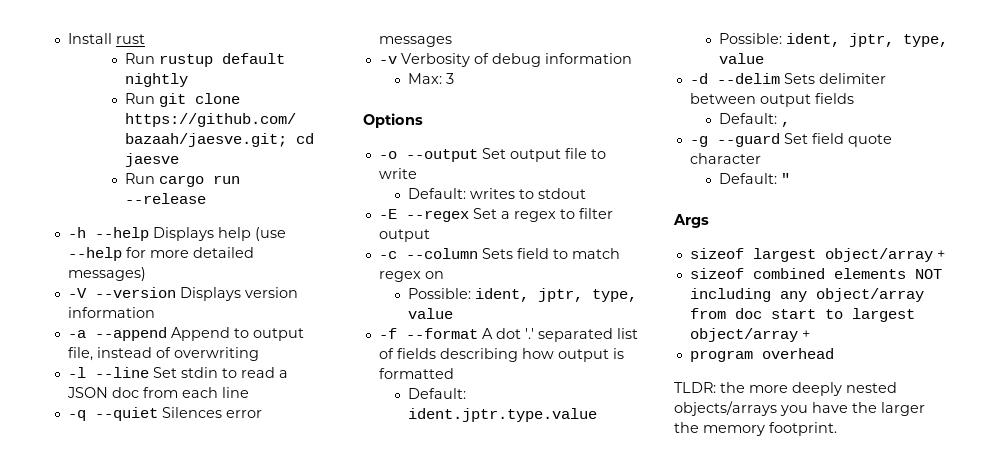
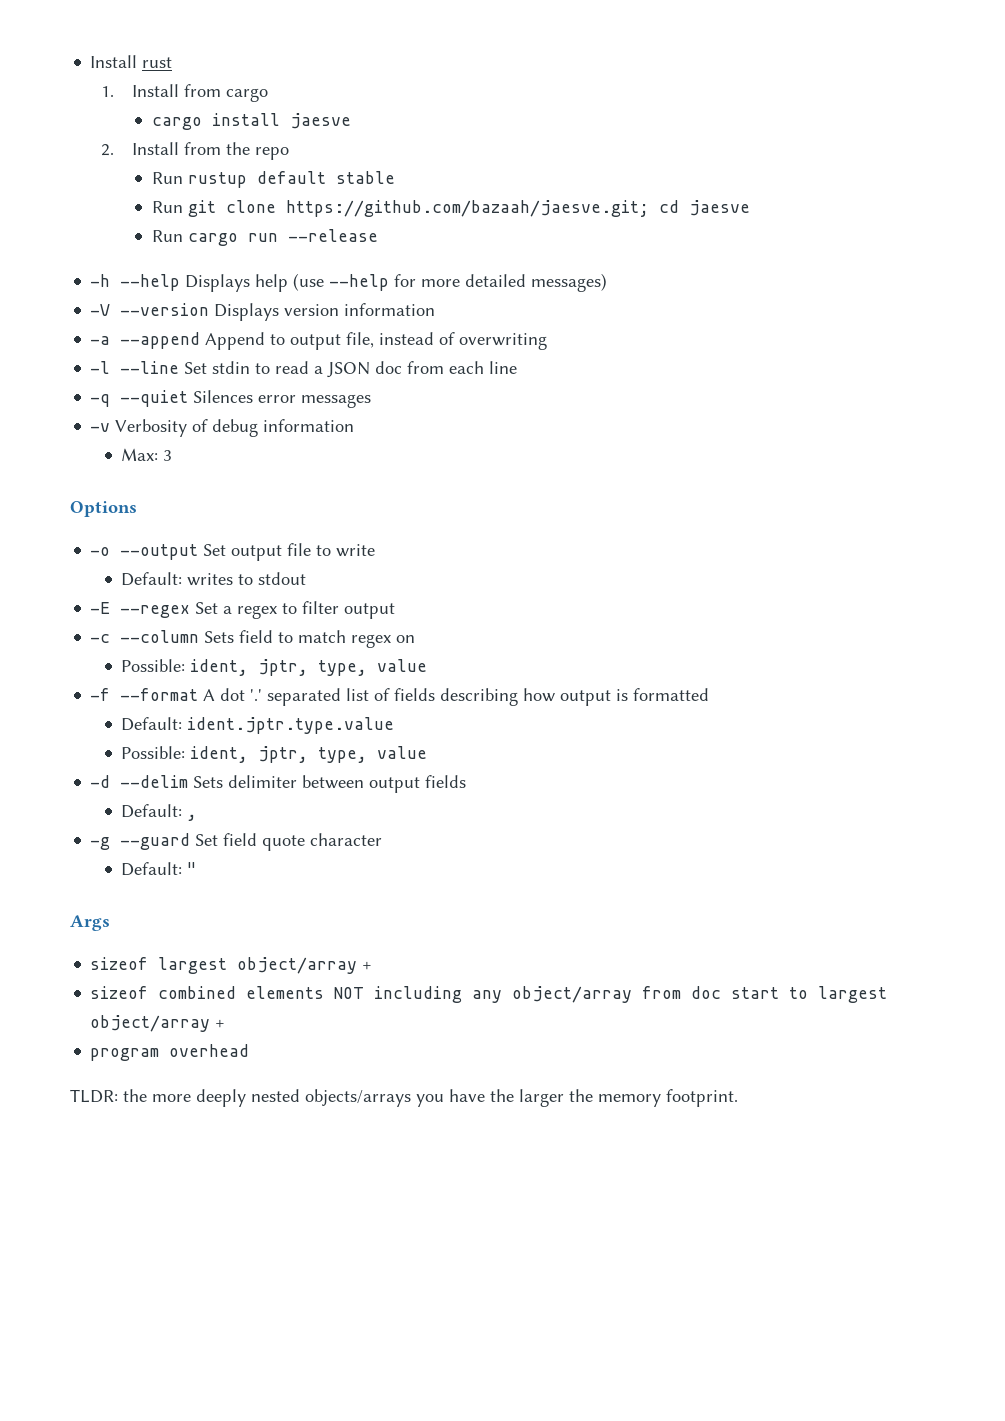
+ 1. Install from cargo
+ cargo install jaesve
+ 2. Install from the repo
- Run rustup default nightly
+ Run rustup default stable

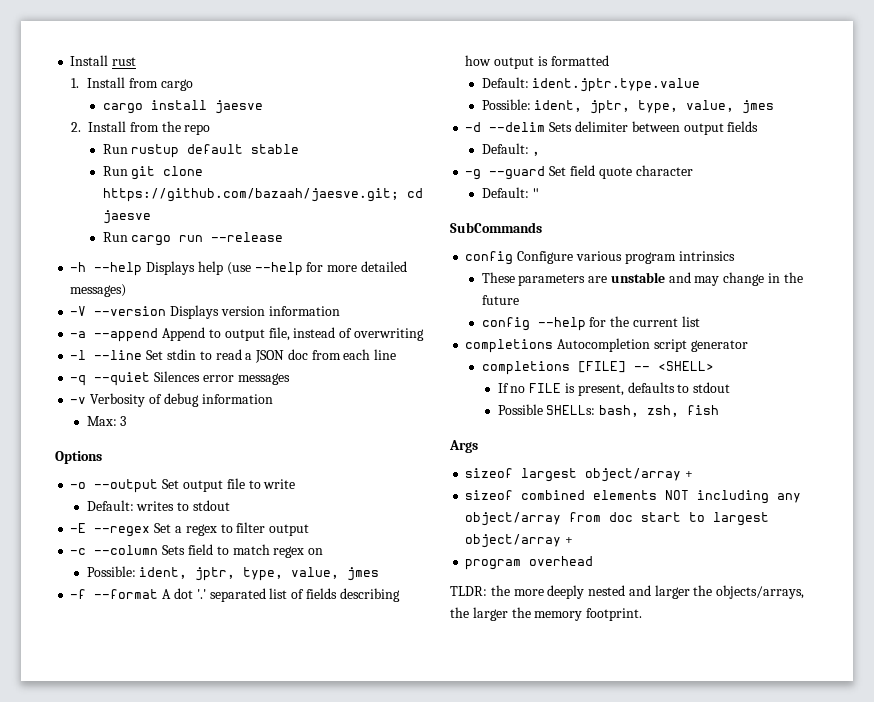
  -c --column Sets field to match regex on
- Possible: ident, jptr, type, value
+ Possible: ident, jptr, type, value, jmes
  Default: ident.jptr.type.value
- Possible: ident, jptr, type, value
+ Possible: ident, jptr, type, value, jmes
+ SubCommands
+ config Configure various program intrinsics
+ These parameters are unstable and may change in the future
+ config --help for the current list
+ completions Autocompletion script generator
+ completions [FILE] -- <SHELL>
+ If no FILE is present, defaults to stdout
+ Possible SHELLs: bash, zsh, fish
- TLDR: the more deeply nested objects/arrays you have the larger the memory footprint.
+ TLDR: the more deeply nested and larger the objects/arrays, the larger the memory footprint.

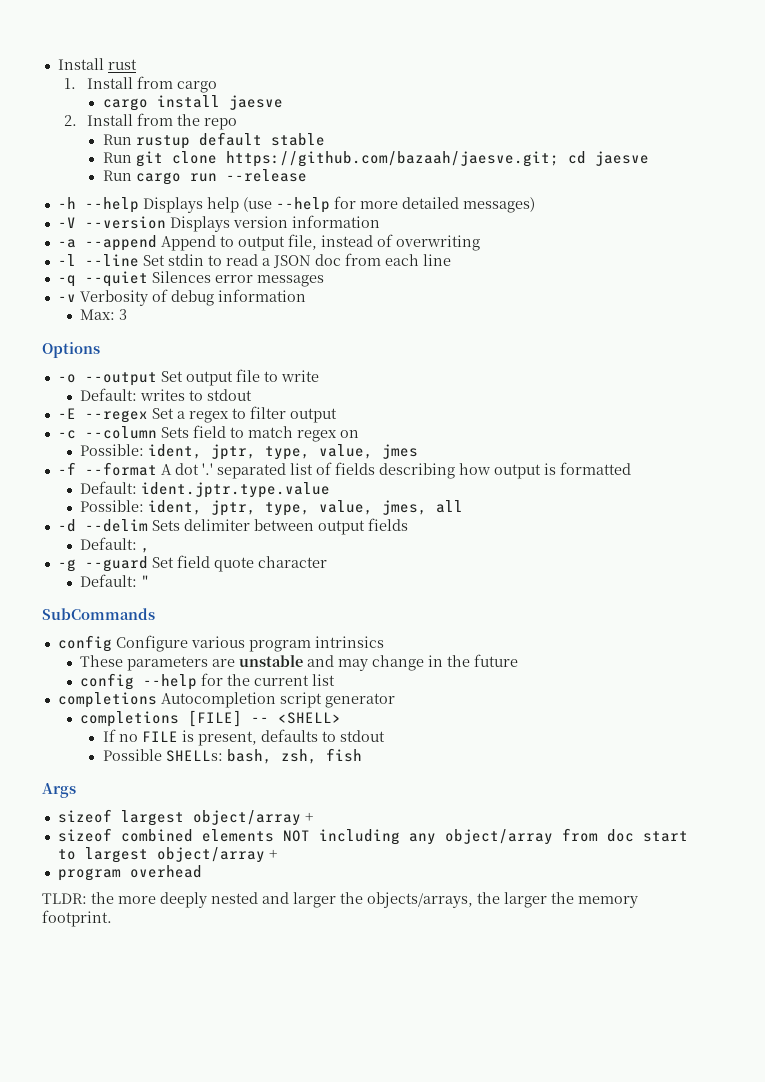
  Default: ident.jptr.type.value
- Possible: ident, jptr, type, value, jmes
+ Possible: ident, jptr, type, value, jmes, all

